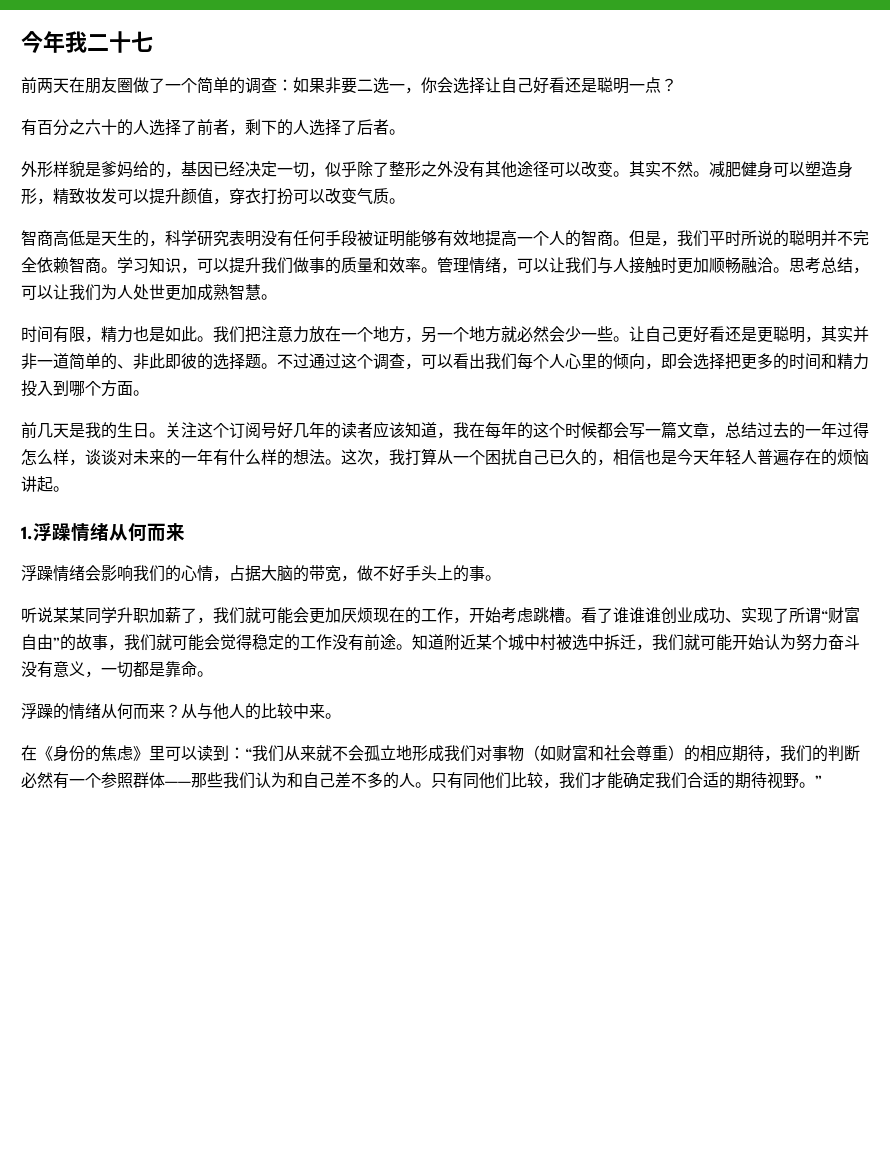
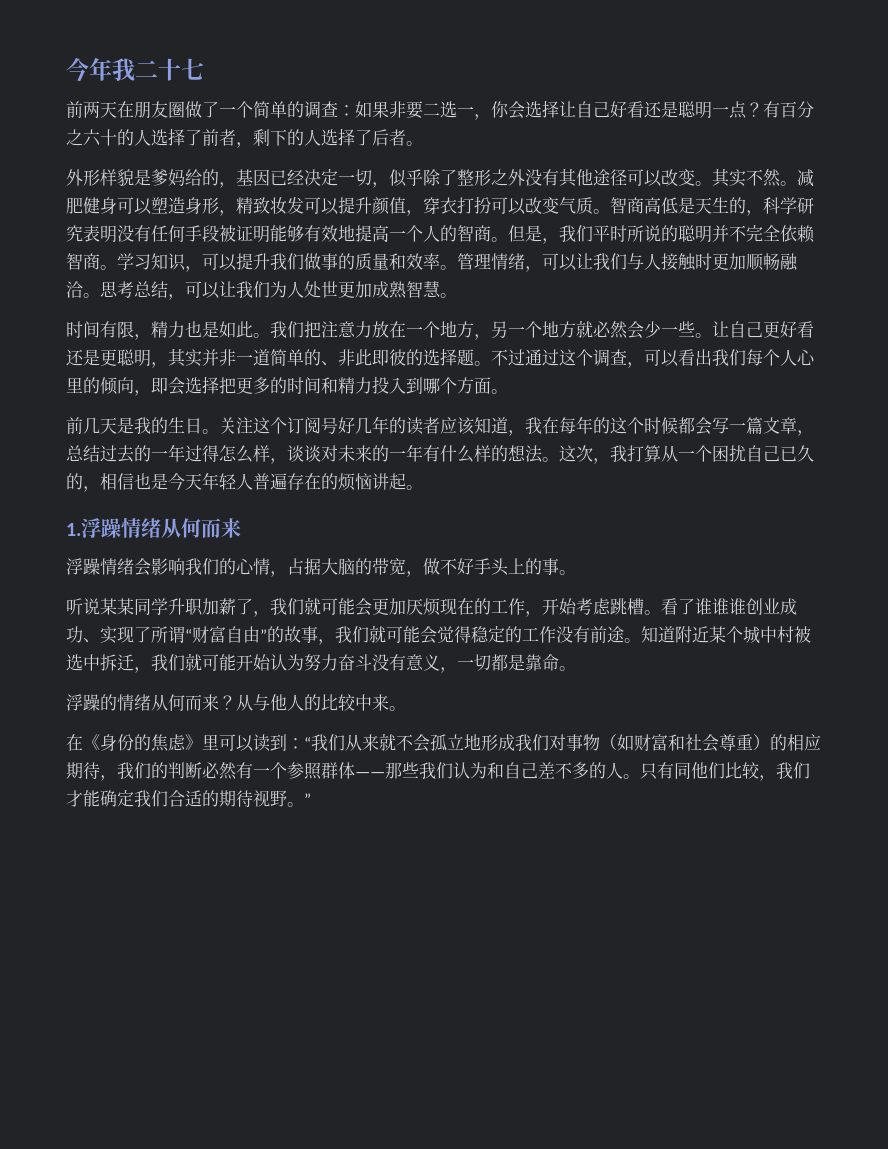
- 前两天在朋友圈做了一个简单的调查：如果非要二选一，你会选择让自己好看还是聪明一点？
- 有百分之六十的人选择了前者，剩下的人选择了后者。
+ 前两天在朋友圈做了一个简单的调查：如果非要二选一，你会选择让自己好看还是聪明一点？有百分之六十的人选择了前者，剩下的人选择了后者。
- 减肥健身可以塑造身形，精致妆发可以提升颜值，穿衣打扮可以改变气质。
- 智商高低是天生的，科学研究表明没有任何手段被证明能够有效地提高一个人的智商。
+ 减肥健身可以塑造身形，精致妆发可以提升颜值，穿衣打扮可以改变气质。智商高低是天生的，科学研究表明没有任何手段被证明能够有效地提高一个人的智商。

